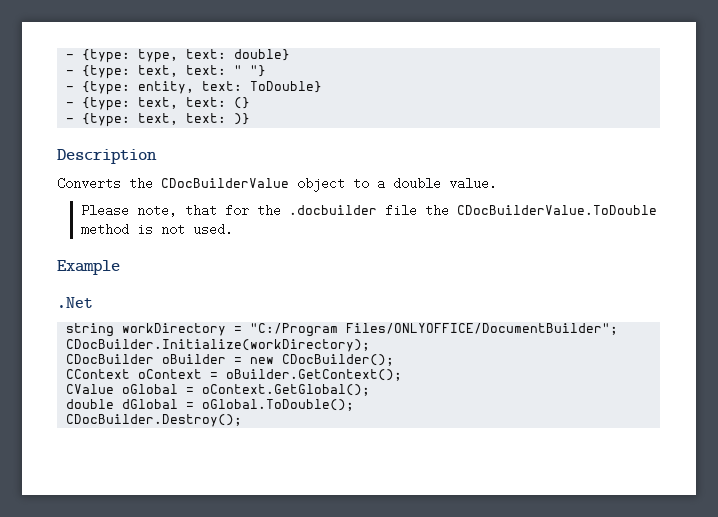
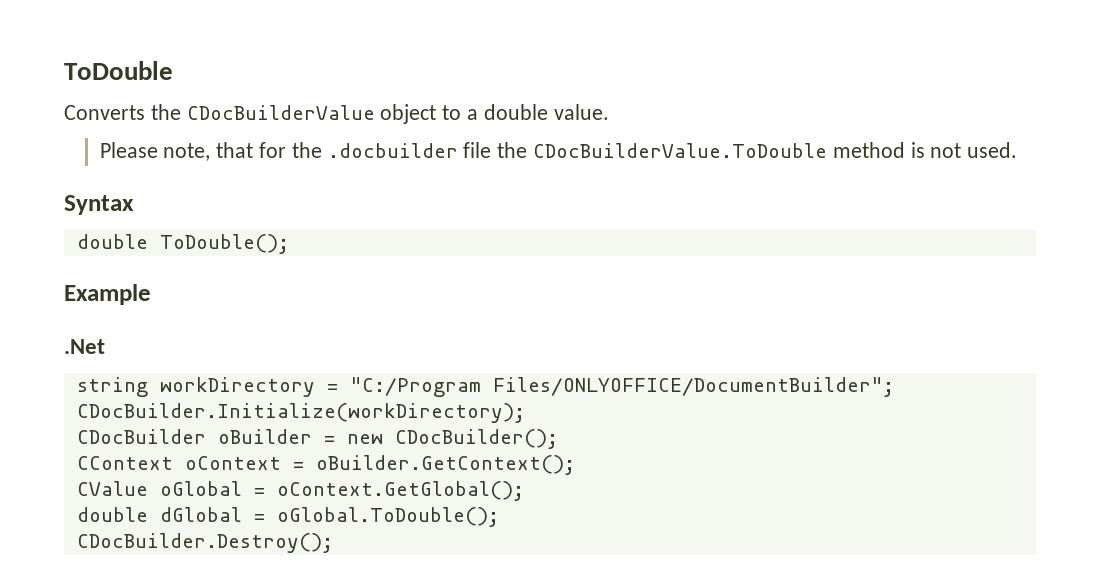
- - {type: type, text: double}
- - {type: text, text: " "}
- - {type: entity, text: ToDouble}
- - {type: text, text: (}
- - {type: text, text: )}
- Description
+ ToDouble
+ Syntax
+ double ToDouble();

